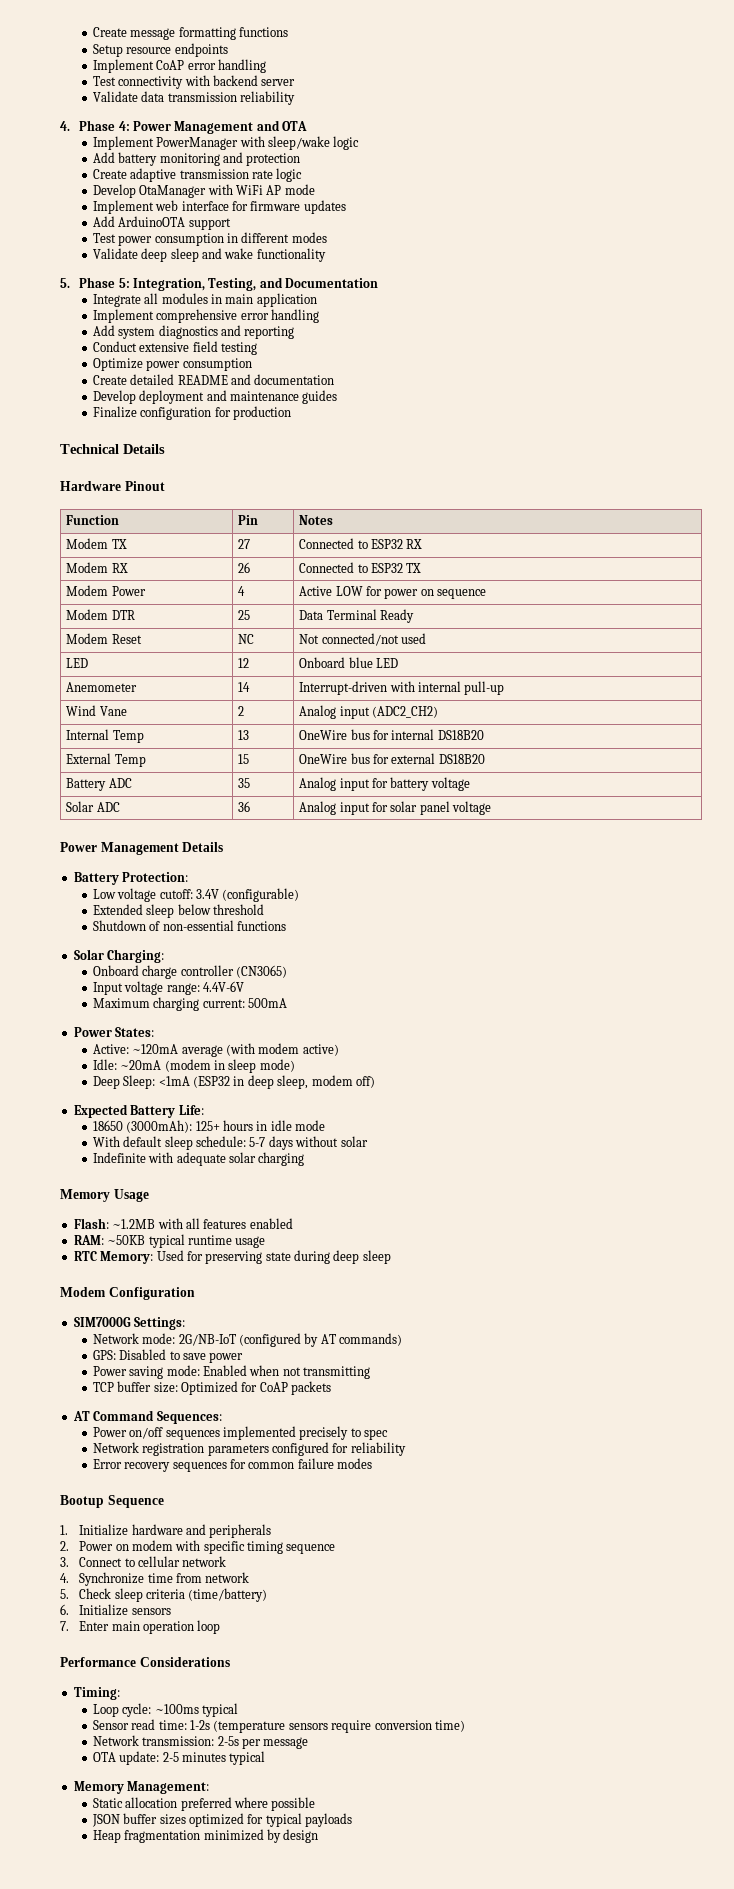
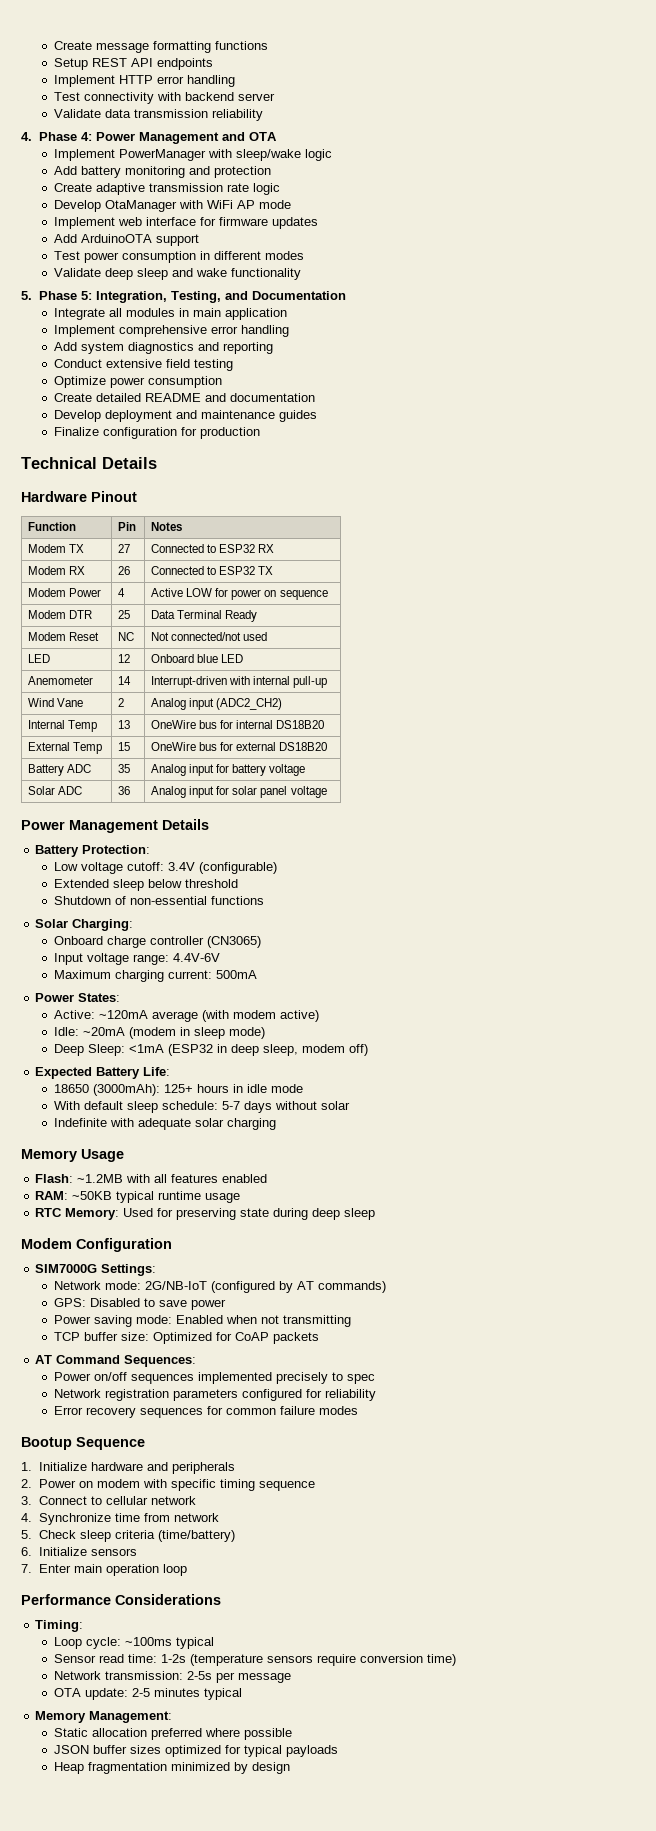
- Setup resource endpoints
+ Setup REST API endpoints
- Implement CoAP error handling
+ Implement HTTP error handling

